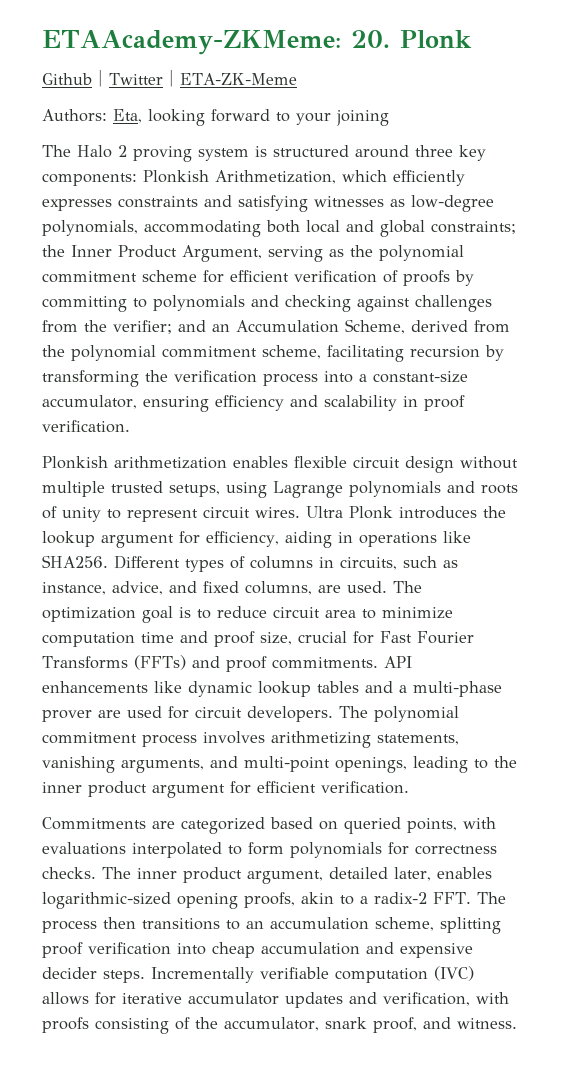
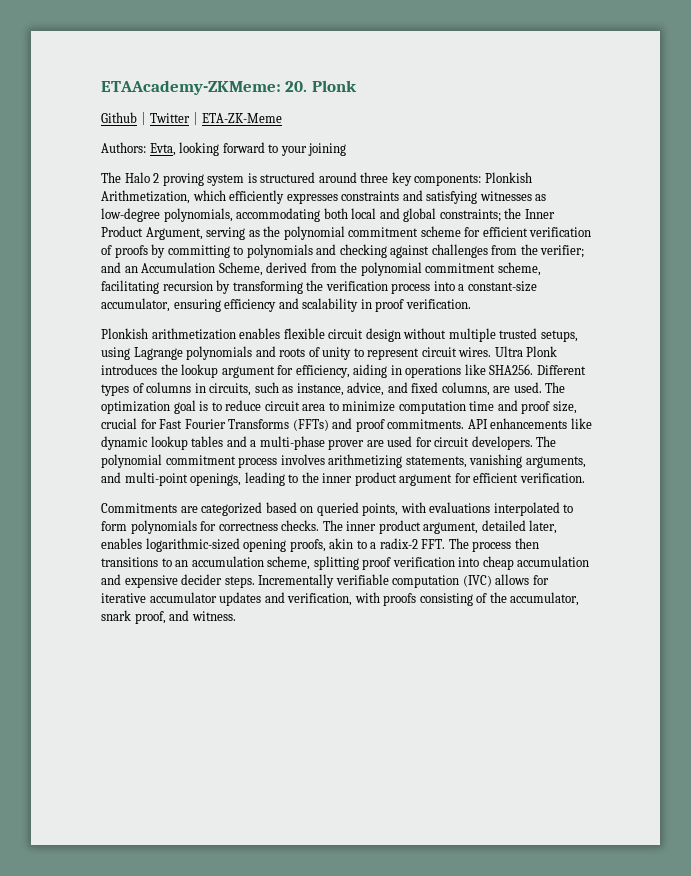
- Authors: Eta, looking forward to your joining
+ Authors: Evta, looking forward to your joining

